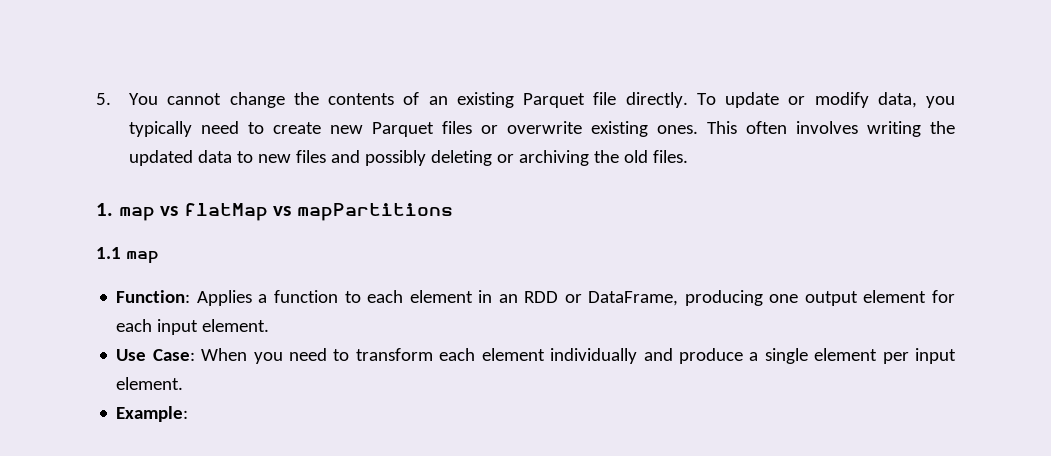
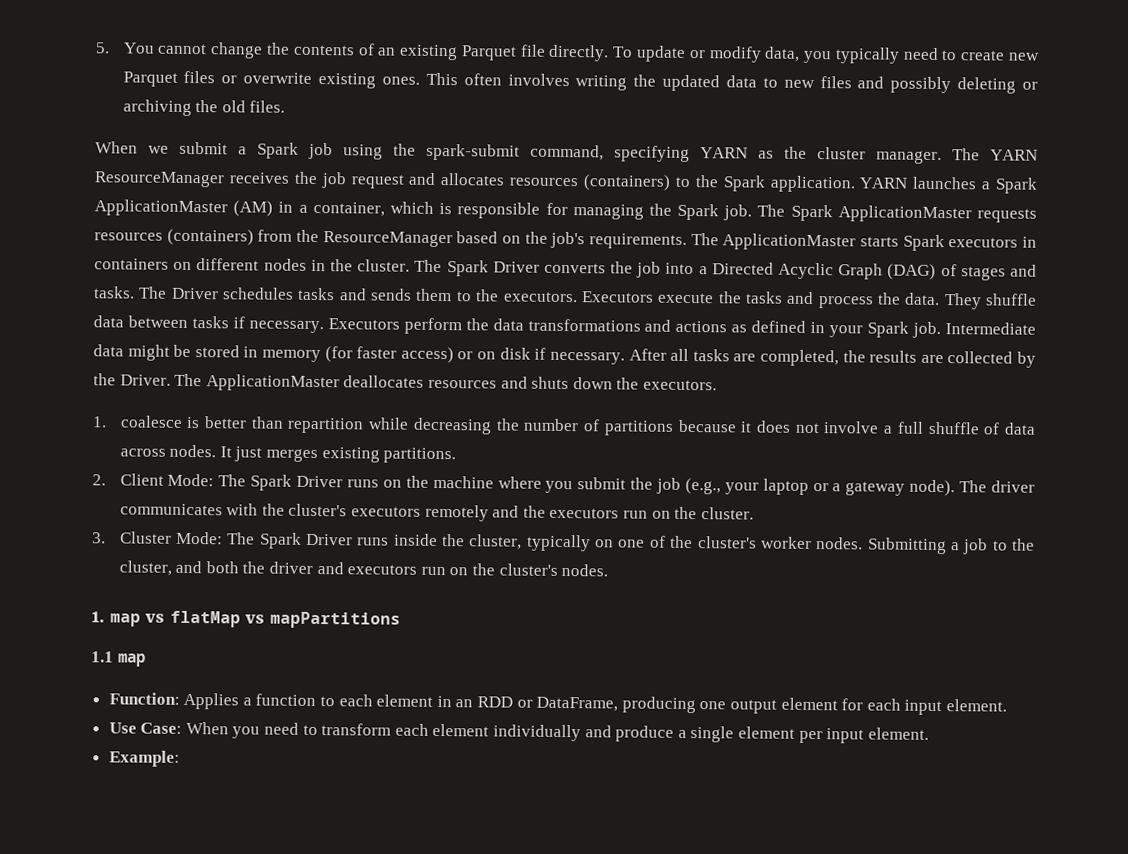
+ When we submit a Spark job using the spark-submit command, specifying YARN as the cluster manager. The YARN ResourceManager receives the job request and allocates resources (containers) to the Spark application. YARN launches a Spark ApplicationMaster (AM) in a container, which is responsible for managing the Spark job. The Spark ApplicationMaster requests resources (containers) from the ResourceManager based on the job's requirements. The ApplicationMaster starts Spark executors in containers on different nodes in the cluster. The Spark Driver converts the job into a Directed Acyclic Graph (DAG) of stages and tasks. The Driver schedules tasks and sends them to the executors. Executors execute the tasks and process the data. They shuffle data between tasks if necessary. Executors perform the data transformations and actions as defined in your Spark job. Intermediate data might be stored in memory (for faster access) or on disk if necessary. After all tasks are completed, the results are collected by the Driver. The ApplicationMaster deallocates resources and shuts down the executors.
+ 1. coalesce is better than repartition while decreasing the number of partitions because it does not involve a full shuffle of data across nodes. It just merges existing partitions.
+ 2. Client Mode: The Spark Driver runs on the machine where you submit the job (e.g., your laptop or a gateway node). The driver communicates with the cluster's executors remotely and the executors run on the cluster.
+ 3. Cluster Mode: The Spark Driver runs inside the cluster, typically on one of the cluster's worker nodes. Submitting a job to the cluster, and both the driver and executors run on the cluster's nodes.

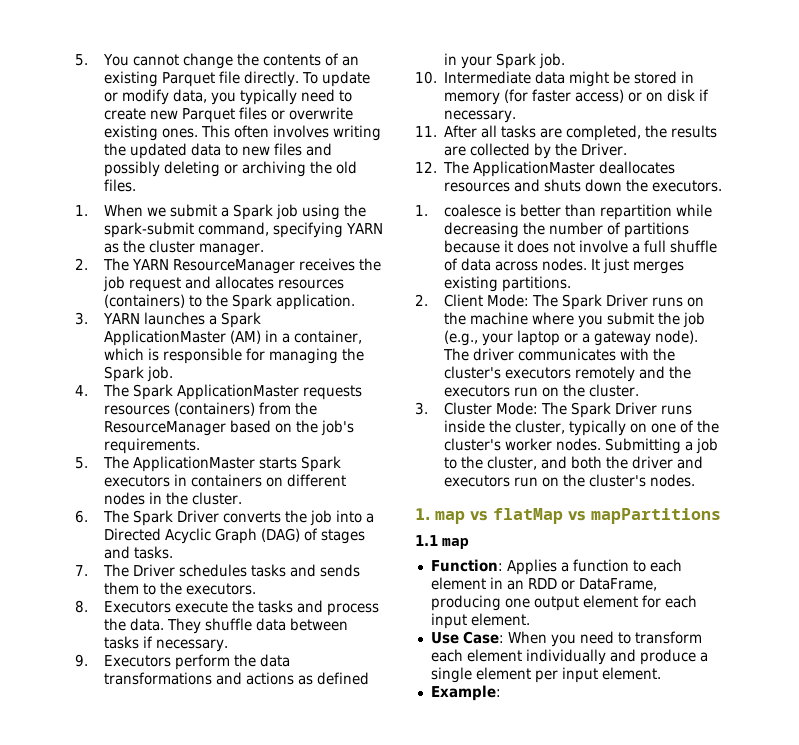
- When we submit a Spark job using the spark-submit command, specifying YARN as the cluster manager. The YARN ResourceManager receives the job request and allocates resources (containers) to the Spark application. YARN launches a Spark ApplicationMaster (AM) in a container, which is responsible for managing the Spark job. The Spark ApplicationMaster requests resources (containers) from the ResourceManager based on the job's requirements. The ApplicationMaster starts Spark executors in containers on different nodes in the cluster. The Spark Driver converts the job into a Directed Acyclic Graph (DAG) of stages and tasks. The Driver schedules tasks and sends them to the executors. Executors execute the tasks and process the data.
+ 1. When we submit a Spark job using the spark-submit command, specifying YARN as the cluster manager.
+ 2. The YARN ResourceManager receives the job request and allocates resources (containers) to the Spark application.
+ 3. YARN launches a Spark ApplicationMaster (AM) in a container, which is responsible for managing the Spark job.
+ 4. The Spark ApplicationMaster requests resources (containers) from the ResourceManager based on the job's requirements.
+ 5. The ApplicationMaster starts Spark executors in containers on different nodes in the cluster.
+ 6. The Spark Driver converts the job into a Directed Acyclic Graph (DAG) of stages and tasks.
+ 7. The Driver schedules tasks and sends them to the executors.
+ 8. Executors execute the tasks and process the data.
- They shuffle data between tasks if necessary. Executors perform the data transformations and actions as defined in your Spark job. Intermediate data might be stored in memory (for faster access) or on disk if necessary. After all tasks are completed, the results are collected by the Driver. The ApplicationMaster deallocates resources and shuts down the executors.
+ They shuffle data between tasks if necessary.
+ 9. Executors perform the data transformations and actions as defined in your Spark job.
+ 10. Intermediate data might be stored in memory (for faster access) or on disk if necessary.
+ 11. After all tasks are completed, the results are collected by the Driver.
+ 12. The ApplicationMaster deallocates resources and shuts down the executors.

